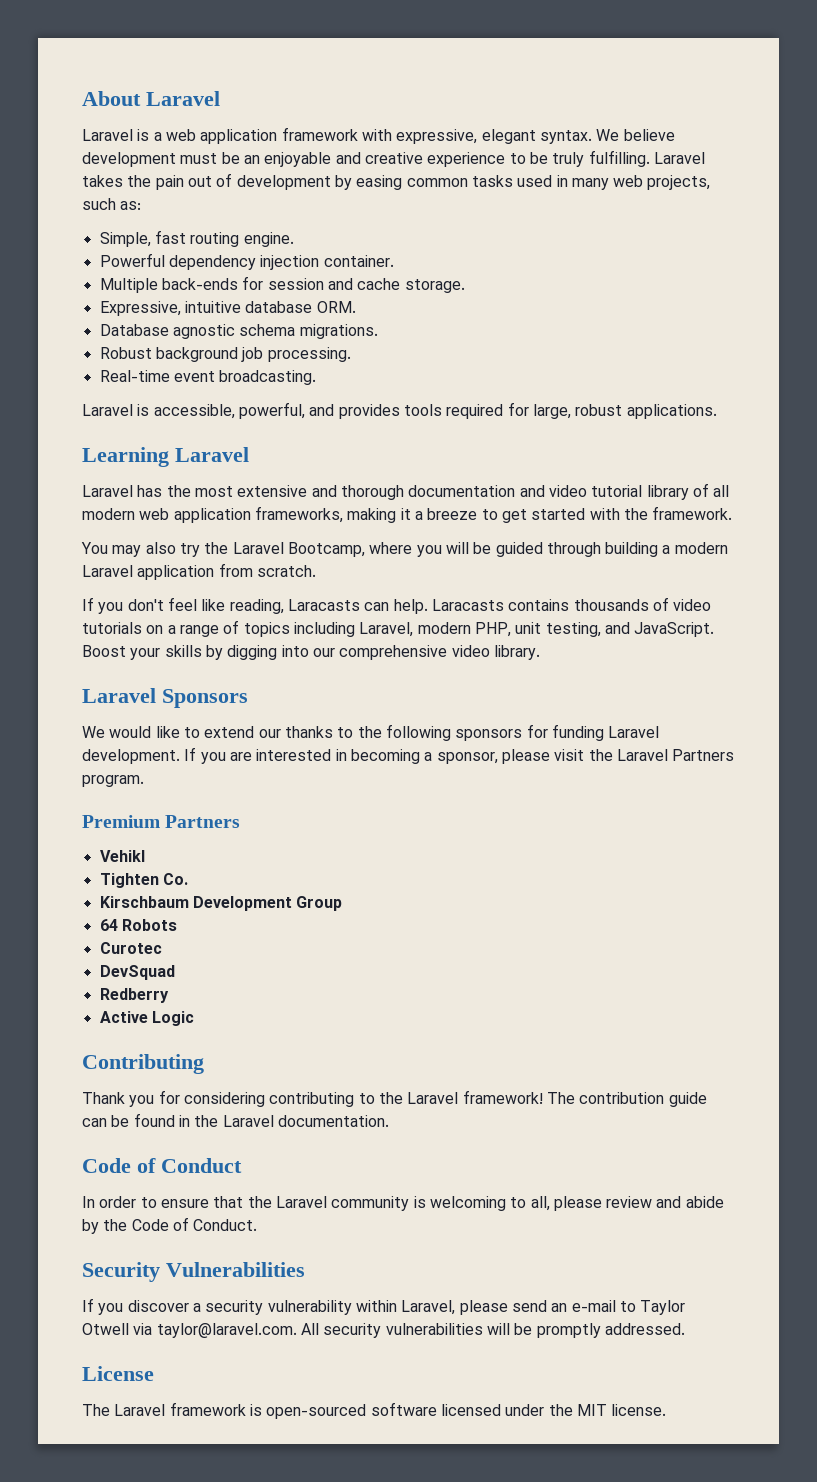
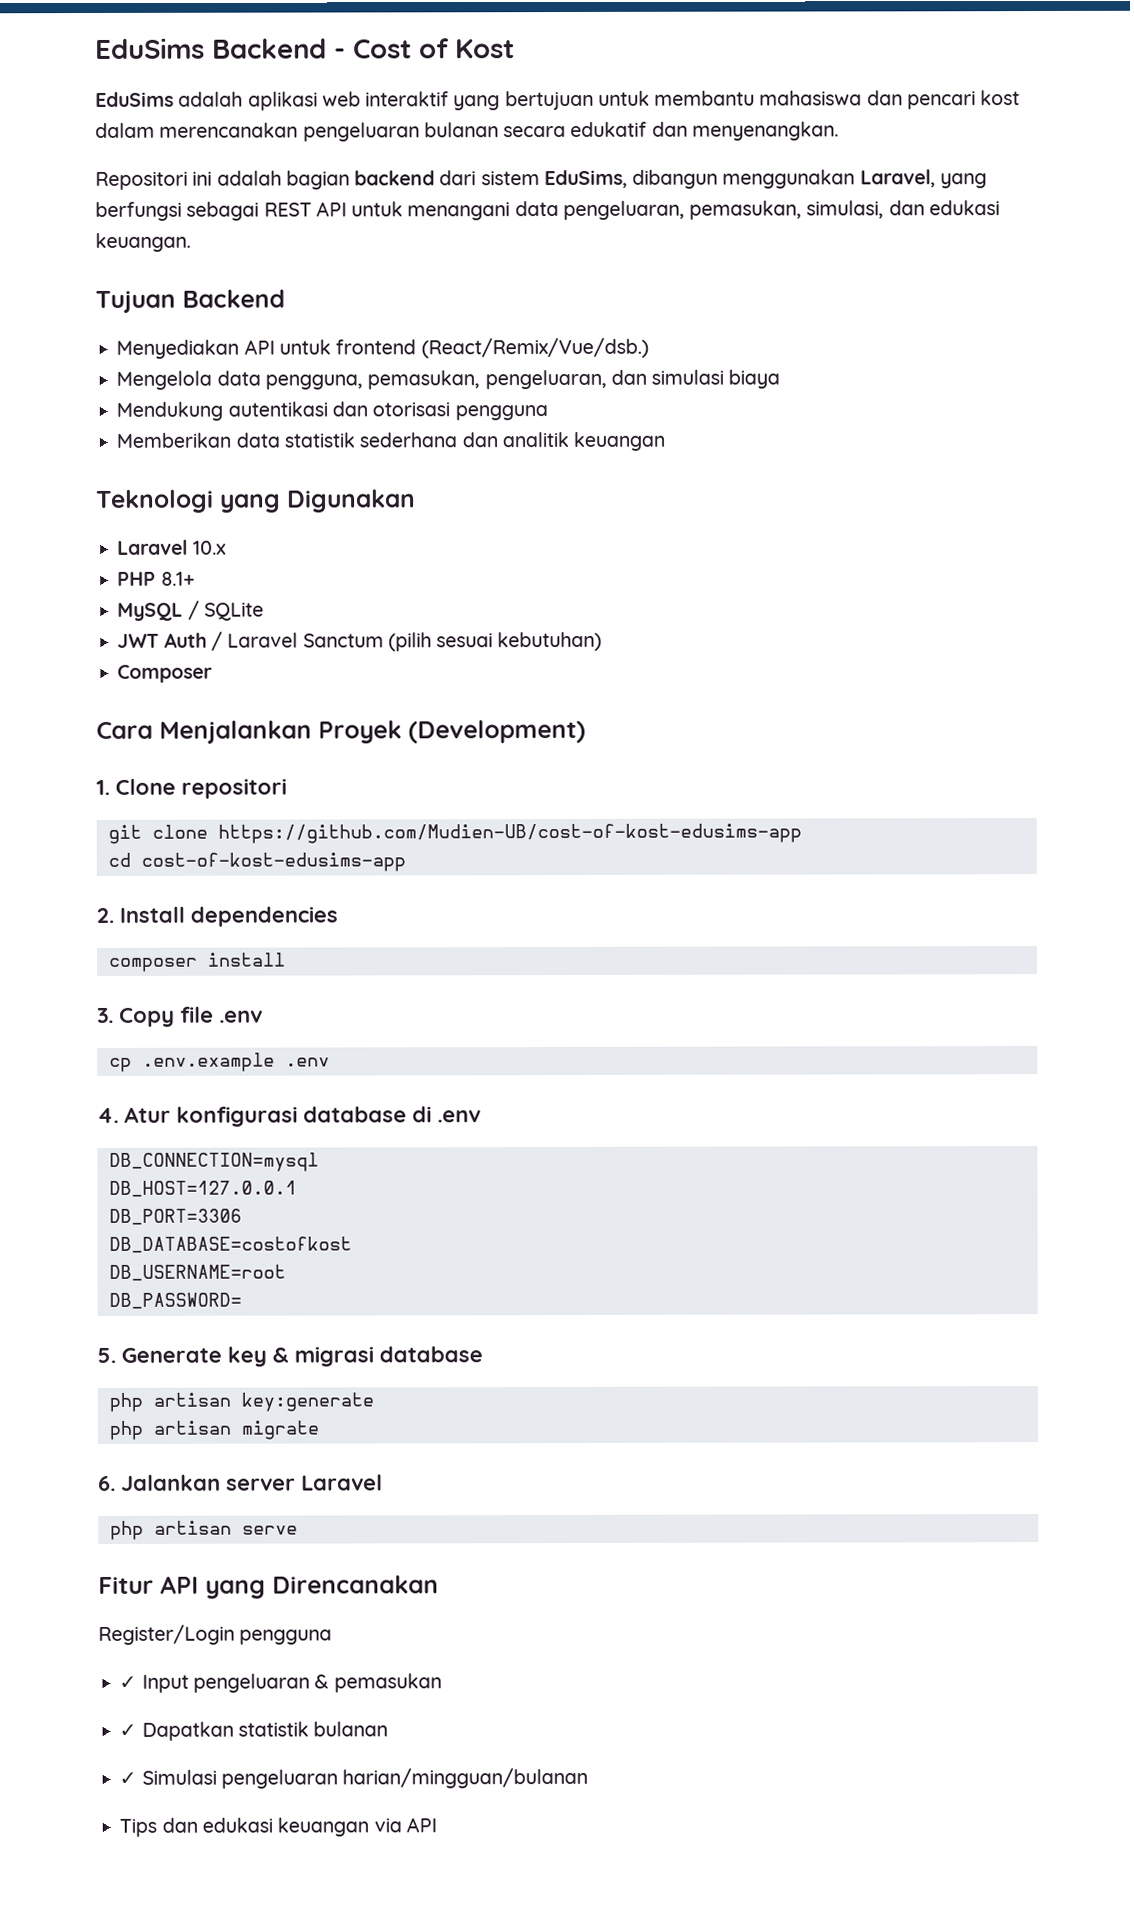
- About Laravel
- Laravel is a web application framework with expressive, elegant syntax. We believe development must be an enjoyable and creative experience to be truly fulfilling. Laravel takes the pain out of development by easing common tasks used in many web projects, such as:
- Simple, fast routing engine.
- Powerful dependency injection container.
- Multiple back-ends for session and cache storage.
- Expressive, intuitive database ORM.
- Database agnostic schema migrations.
- Robust background job processing.
- Real-time event broadcasting.
- Laravel is accessible, powerful, and provides tools required for large, robust applications.
- Learning Laravel
- Laravel has the most extensive and thorough documentation and video tutorial library of all modern web application frameworks, making it a breeze to get started with the framework.
- You may also try the Laravel Bootcamp, where you will be guided through building a modern Laravel application from scratch.
- If you don't feel like reading, Laracasts can help. Laracasts contains thousands of video tutorials on a range of topics including Laravel, modern PHP, unit testing, and JavaScript. Boost your skills by digging into our comprehensive video library.
- Laravel Sponsors
- We would like to extend our thanks to the following sponsors for funding Laravel development. If you are interested in becoming a sponsor, please visit the Laravel Partners program.
- Premium Partners
- Vehikl
- Tighten Co.
- Kirschbaum Development Group
- 64 Robots
- Curotec
- DevSquad
- Redberry
- Active Logic
- Contributing
- Thank you for considering contributing to the Laravel framework! The contribution guide can be found in the Laravel documentation.
- Code of Conduct
- In order to ensure that the Laravel community is welcoming to all, please review and abide by the Code of Conduct.
- Security Vulnerabilities
- If you discover a security vulnerability within Laravel, please send an e-mail to Taylor Otwell via taylor@laravel.com. All security vulnerabilities will be promptly addressed.
- License
- The Laravel framework is open-sourced software licensed under the MIT license.
+ EduSims Backend - Cost of Kost
+ EduSims adalah aplikasi web interaktif yang bertujuan untuk membantu mahasiswa dan pencari kost dalam merencanakan pengeluaran bulanan secara edukatif dan menyenangkan.
+ Repositori ini adalah bagian backend dari sistem EduSims, dibangun menggunakan Laravel, yang berfungsi sebagai REST API untuk menangani data pengeluaran, pemasukan, simulasi, dan edukasi keuangan.
+ Tujuan Backend
+ Menyediakan API untuk frontend (React/Remix/Vue/dsb.)
+ Mengelola data pengguna, pemasukan, pengeluaran, dan simulasi biaya
+ Mendukung autentikasi dan otorisasi pengguna
+ Memberikan data statistik sederhana dan analitik keuangan
+ Teknologi yang Digunakan
+ Laravel 10.x
+ PHP 8.1+
+ MySQL / SQLite
+ JWT Auth / Laravel Sanctum (pilih sesuai kebutuhan)
+ Composer
+ Cara Menjalankan Proyek (Development)
+ 1. Clone repositori
+ git clone https://github.com/Mudien-UB/cost-of-kost-edusims-app
+ cd cost-of-kost-edusims-app
+ 2. Install dependencies
+ composer install
+ 3. Copy file .env
+ cp .env.example .env
+ 4. Atur konfigurasi database di .env
+ DB_CONNECTION=mysql
+ DB_HOST=127.0.0.1
+ DB_PORT=3306
+ DB_DATABASE=costofkost
+ DB_USERNAME=root
+ DB_PASSWORD=
+ 5. Generate key & migrasi database
+ php artisan key:generate
+ php artisan migrate
+ 6. Jalankan server Laravel
+ php artisan serve
+ Fitur API yang Direncanakan
+ Register/Login pengguna
+ ✓ Input pengeluaran & pemasukan
+ ✓ Dapatkan statistik bulanan
+ ✓ Simulasi pengeluaran harian/mingguan/bulanan
+ Tips dan edukasi keuangan via API

